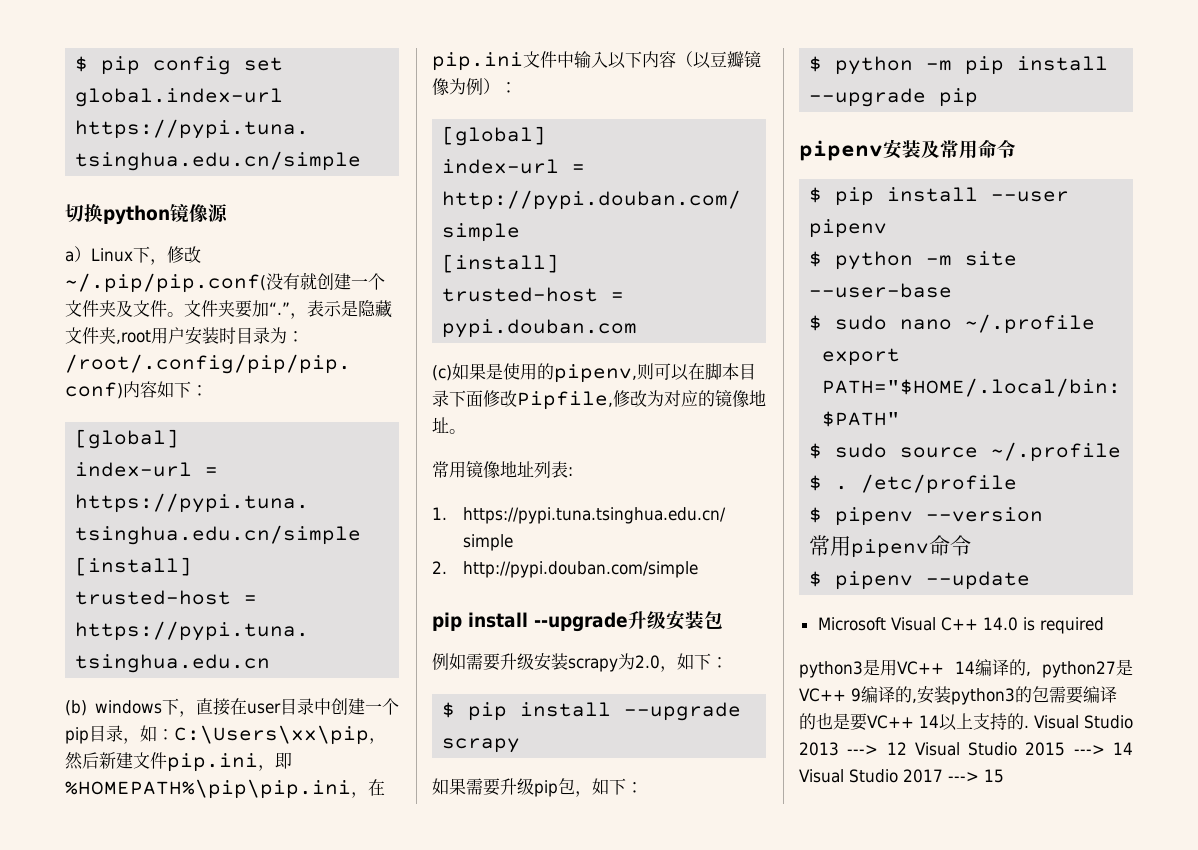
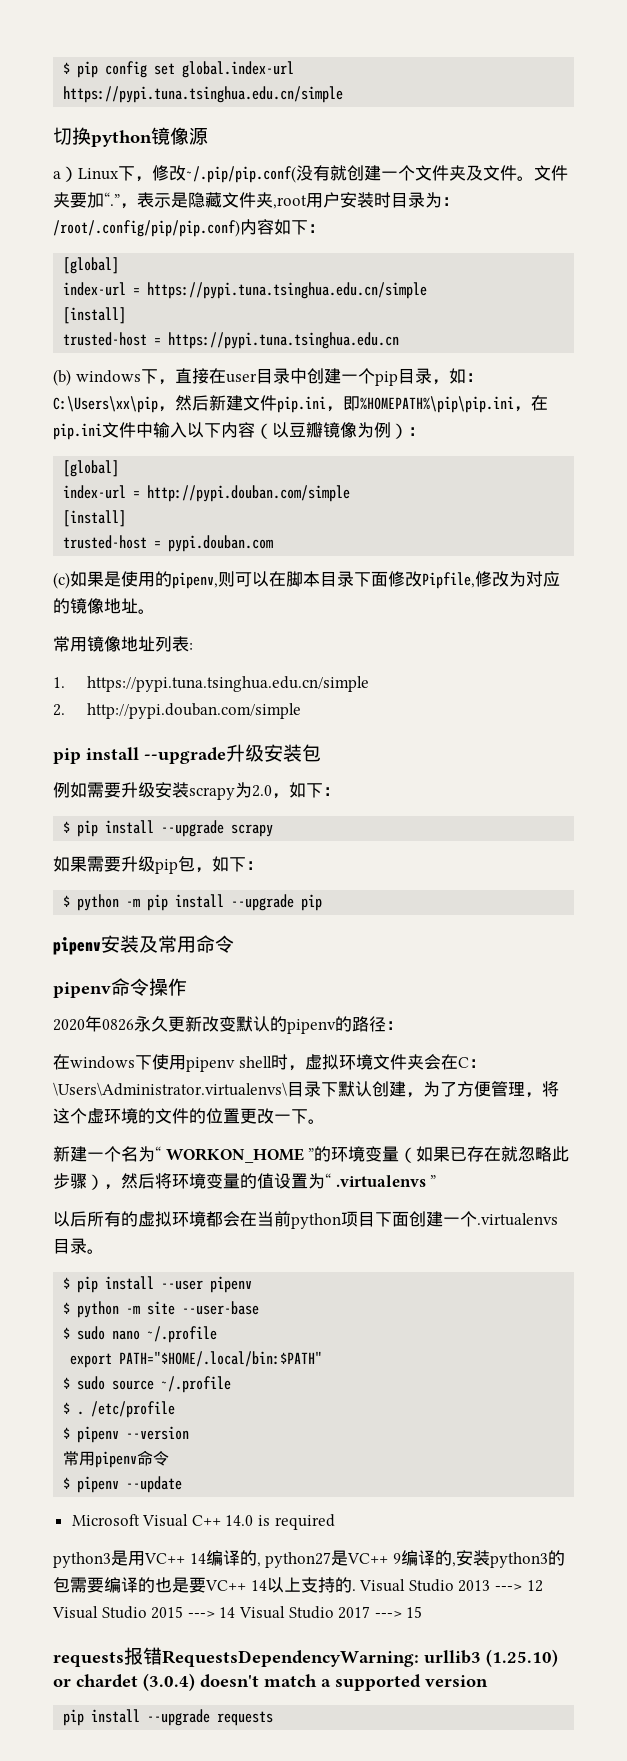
+ pipenv命令操作
+ 2020年0826永久更新改变默认的pipenv的路径：
+ 在windows下使用pipenv shell时，虚拟环境文件夹会在C：\Users\Administrator.virtualenvs\目录下默认创建，为了方便管理，将这个虚环境的文件的位置更改一下。
+ 新建一个名为“ WORKON_HOME ”的环境变量（如果已存在就忽略此步骤），然后将环境变量的值设置为“ .virtualenvs ”
+ 以后所有的虚拟环境都会在当前python项目下面创建一个.virtualenvs目录。
+ requests报错RequestsDependencyWarning: urllib3 (1.25.10) or chardet (3.0.4) doesn't match a supported version
+ pip install --upgrade requests

